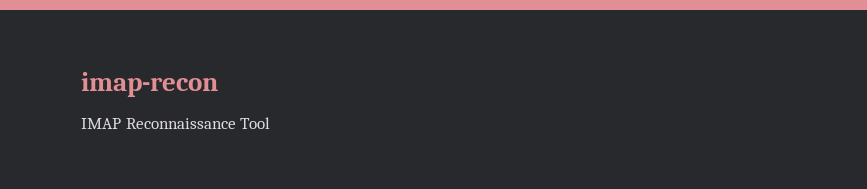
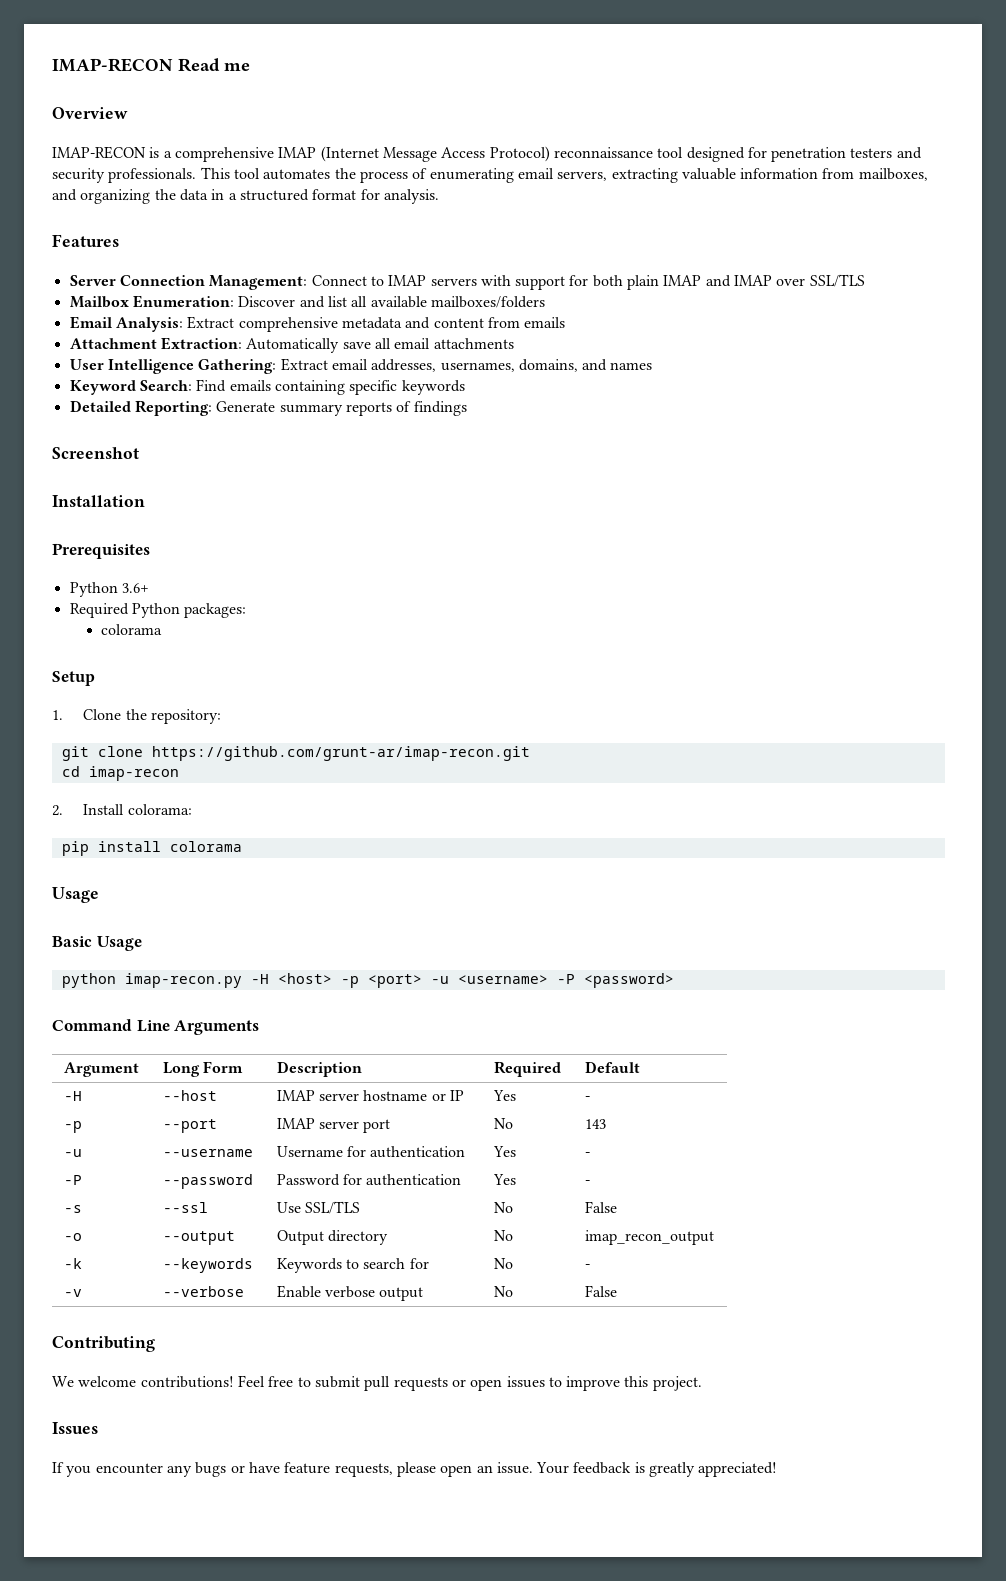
- imap-recon
- IMAP Reconnaissance Tool
+ IMAP-RECON Read me
+ Overview
+ IMAP-RECON is a comprehensive IMAP (Internet Message Access Protocol) reconnaissance tool designed for penetration testers and security professionals. This tool automates the process of enumerating email servers, extracting valuable information from mailboxes, and organizing the data in a structured format for analysis.
+ Features
+ Server Connection Management: Connect to IMAP servers with support for both plain IMAP and IMAP over SSL/TLS
+ Mailbox Enumeration: Discover and list all available mailboxes/folders
+ Email Analysis: Extract comprehensive metadata and content from emails
+ Attachment Extraction: Automatically save all email attachments
+ User Intelligence Gathering: Extract email addresses, usernames, domains, and names
+ Keyword Search: Find emails containing specific keywords
+ Detailed Reporting: Generate summary reports of findings
+ Screenshot
+ Installation
+ Prerequisites
+ Python 3.6+
+ Required Python packages:
+ colorama
+ Setup
+ 1. Clone the repository:
+ git clone https://github.com/grunt-ar/imap-recon.git
+ cd imap-recon
+ 2. Install colorama:
+ pip install colorama
+ Usage
+ Basic Usage
+ python imap-recon.py -H <host> -p <port> -u <username> -P <password>
+ Command Line Arguments
+ Argument | Long Form | Description | Required | Default
+ -H | --host | IMAP server hostname or IP | Yes | -
+ -p | --port | IMAP server port | No | 143
+ -u | --username | Username for authentication | Yes | -
+ -P | --password | Password for authentication | Yes | -
+ -s | --ssl | Use SSL/TLS | No | False
+ -o | --output | Output directory | No | imap_recon_output
+ -k | --keywords | Keywords to search for | No | -
+ -v | --verbose | Enable verbose output | No | False
+ Contributing
+ We welcome contributions! Feel free to submit pull requests or open issues to improve this project.
+ Issues
+ If you encounter any bugs or have feature requests, please open an issue. Your feedback is greatly appreciated!

